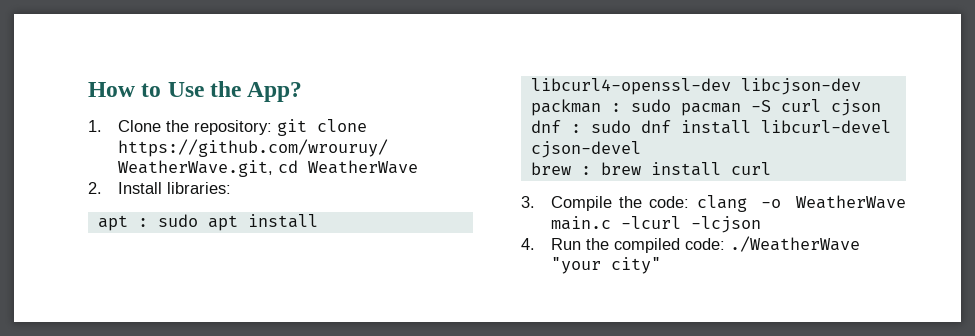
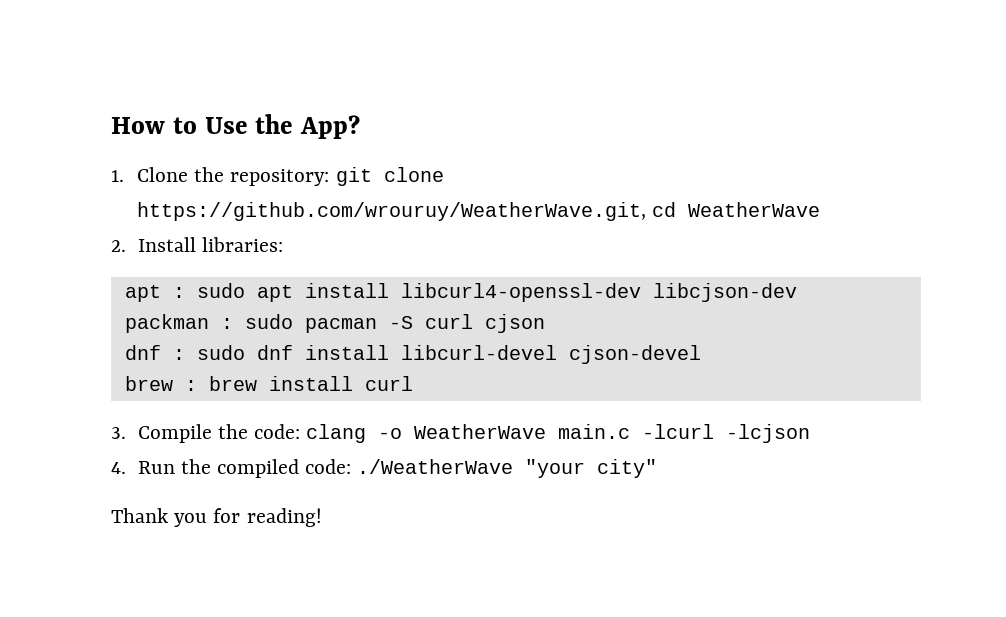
+ Thank you for reading!

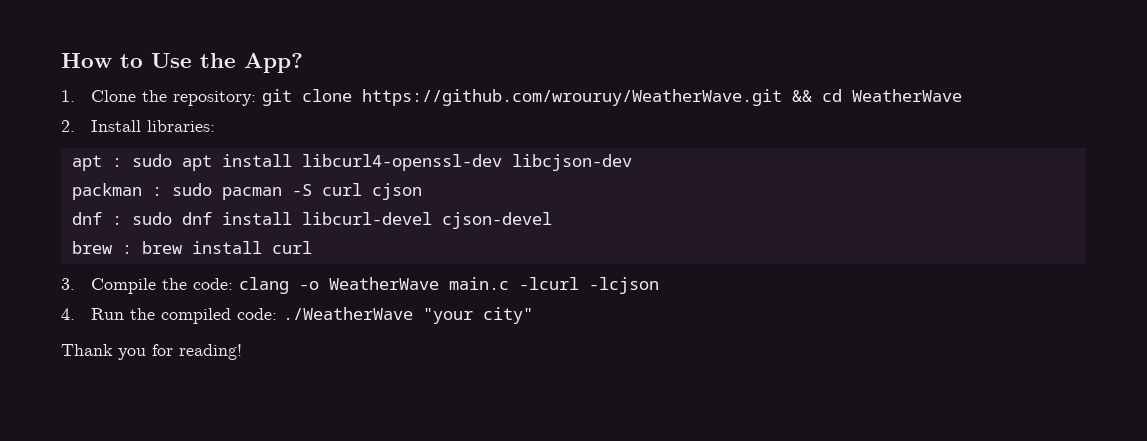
- 1. Clone the repository: git clone https://github.com/wrouruy/WeatherWave.git, cd WeatherWave
+ 1. Clone the repository: git clone https://github.com/wrouruy/WeatherWave.git && cd WeatherWave

